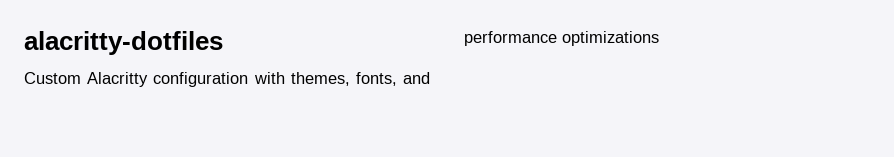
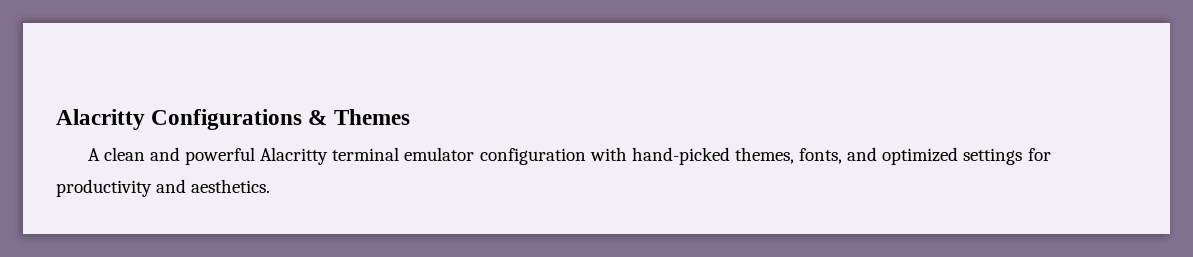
- alacritty-dotfiles
- Custom Alacritty configuration with themes, fonts, and performance optimizations
+ Alacritty Configurations & Themes
+ A clean and powerful Alacritty terminal emulator configuration with hand-picked themes, fonts, and optimized settings for productivity and aesthetics.

